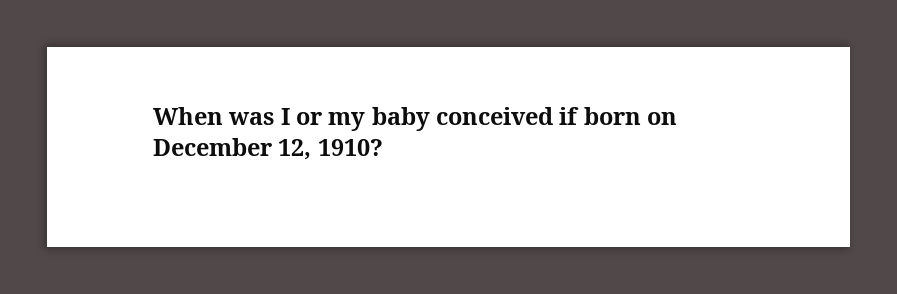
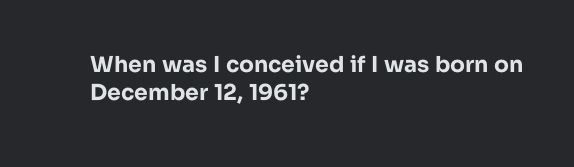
- When was I or my baby conceived if born on December 12, 1910?
+ When was I conceived if I was born on December 12, 1961?

